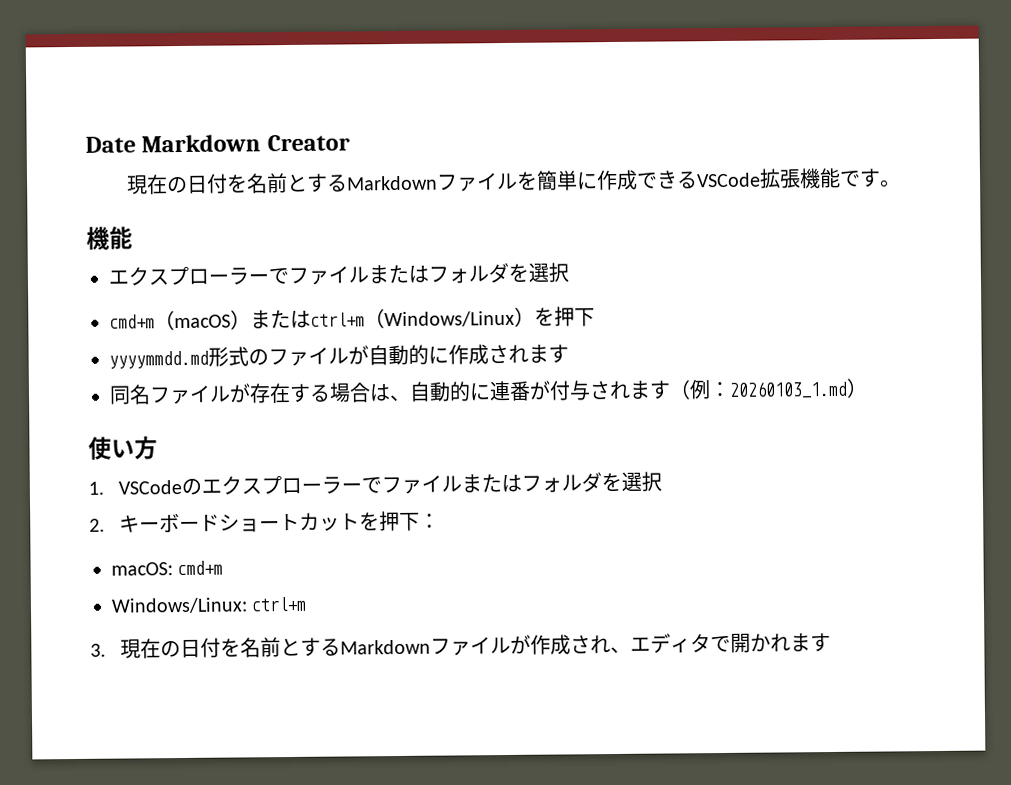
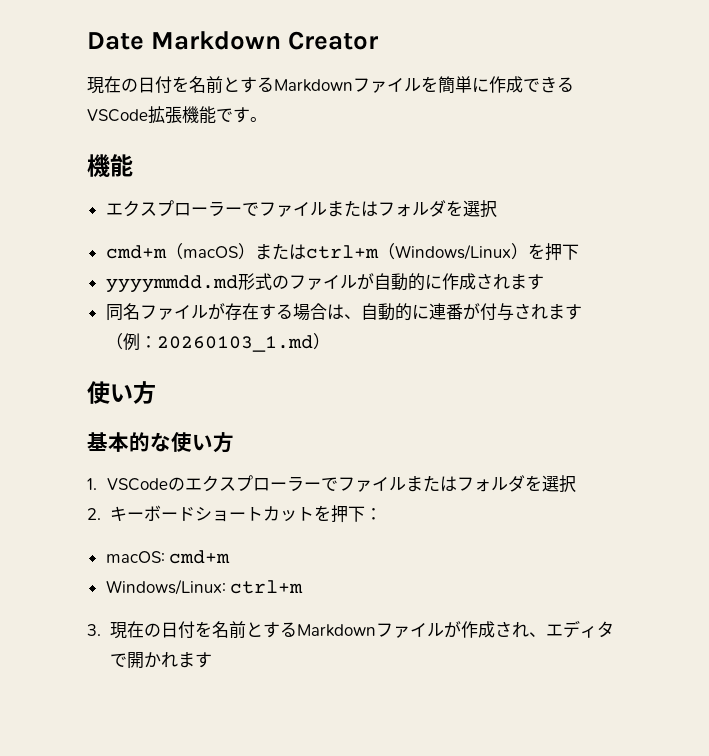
+ 基本的な使い方

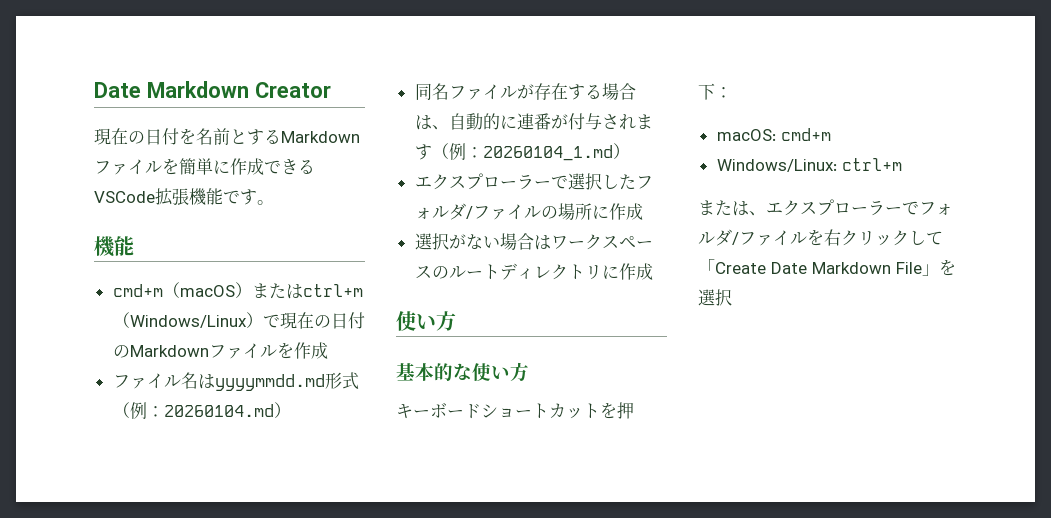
  現在の日付を名前とするMarkdownファイルを簡単に作成できるVSCode拡張機能です。
  機能
- エクスプローラーでファイルまたはフォルダを選択
- cmd+m（macOS）またはctrl+m（Windows/Linux）を押下
- yyyymmdd.md形式のファイルが自動的に作成されます
+ cmd+m（macOS）またはctrl+m（Windows/Linux）で現在の日付のMarkdownファイルを作成
+ ファイル名はyyyymmdd.md形式（例：20260104.md）
- 同名ファイルが存在する場合は、自動的に連番が付与されます（例：20260103_1.md）
+ 同名ファイルが存在する場合は、自動的に連番が付与されます（例：20260104_1.md）
+ エクスプローラーで選択したフォルダ/ファイルの場所に作成
+ 選択がない場合はワークスペースのルートディレクトリに作成
- 1. VSCodeのエクスプローラーでファイルまたはフォルダを選択
- 2.キーボードショートカットを押下：
+ キーボードショートカットを押下：
- 3.現在の日付を名前とするMarkdownファイルが作成され、エディタで開かれます
+ または、エクスプローラーでフォルダ/ファイルを右クリックして「Create Date Markdown File」を選択

